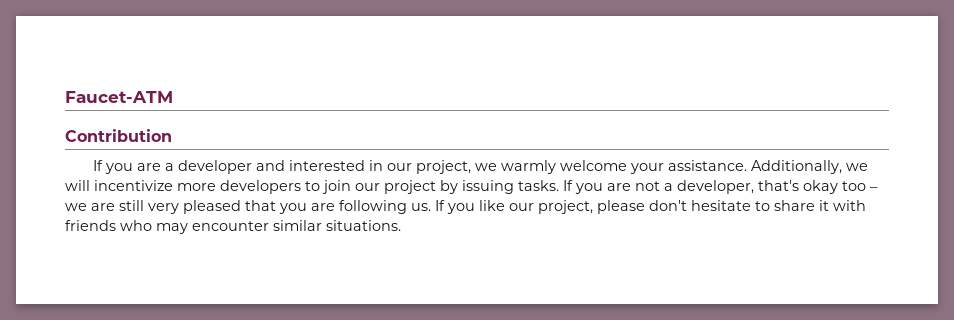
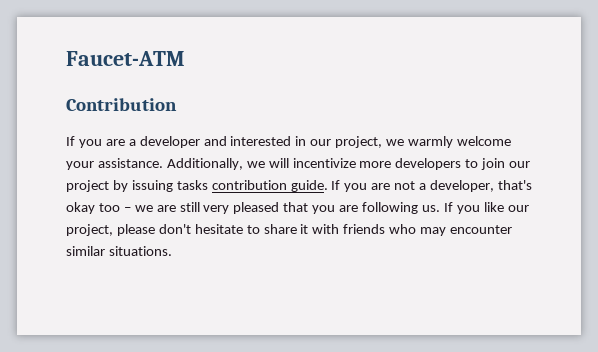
- Additionally, we will incentivize more developers to join our project by issuing tasks.
+ Additionally, we will incentivize more developers to join our project by issuing tasks contribution guide.

